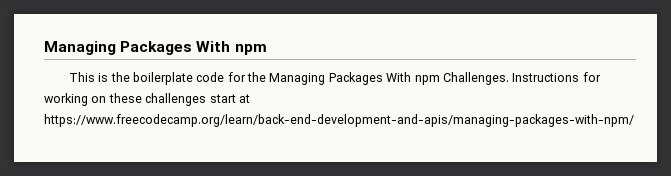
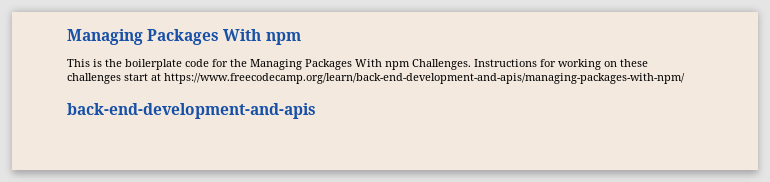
+ back-end-development-and-apis

